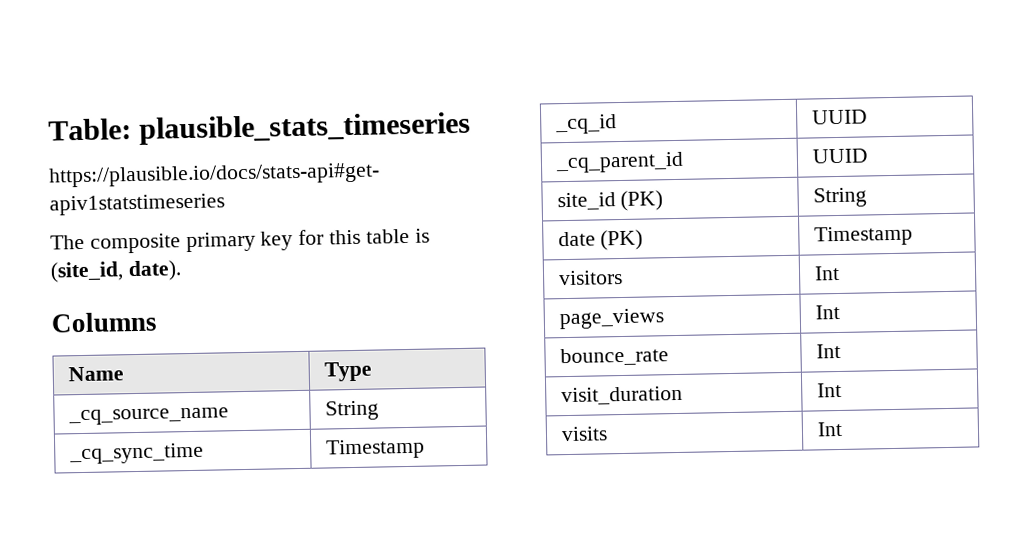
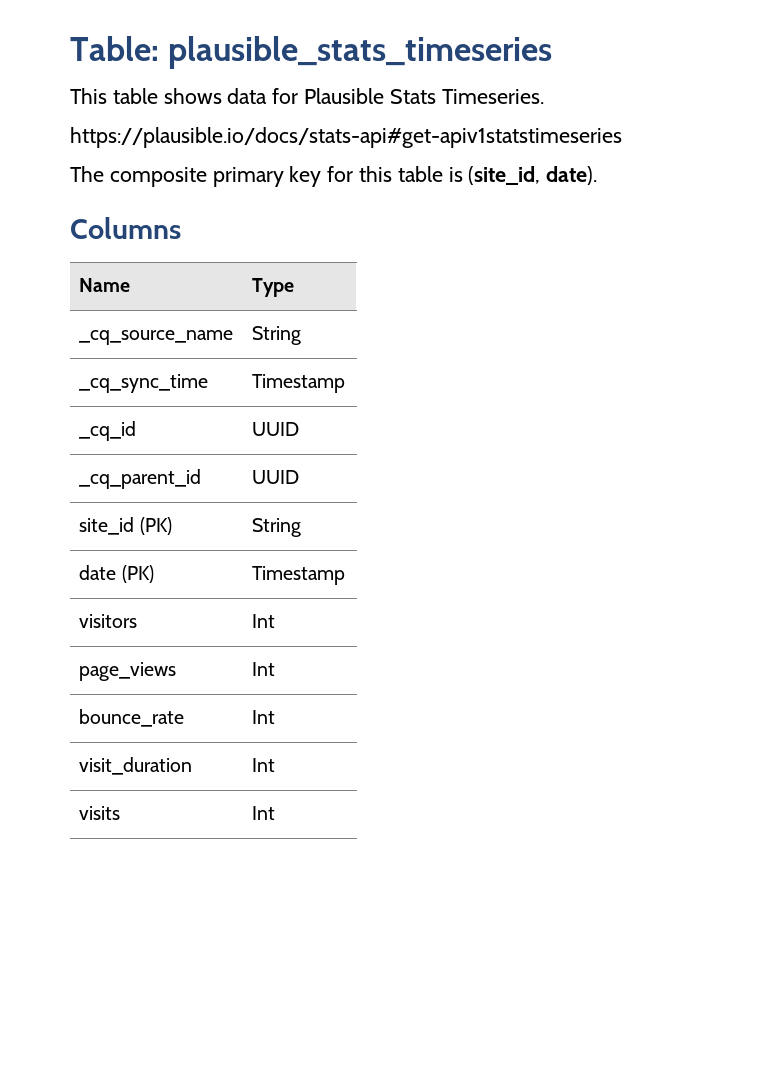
+ This table shows data for Plausible Stats Timeseries.

